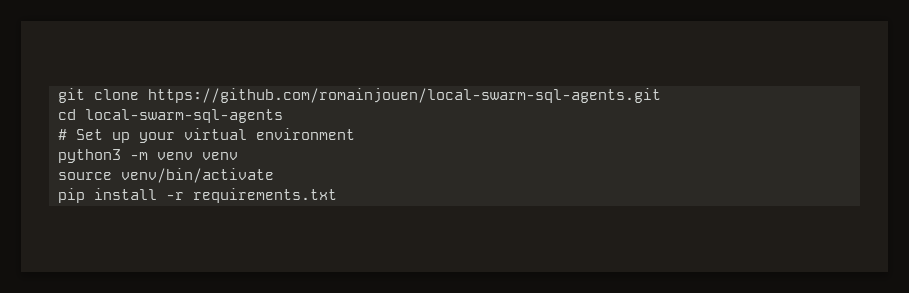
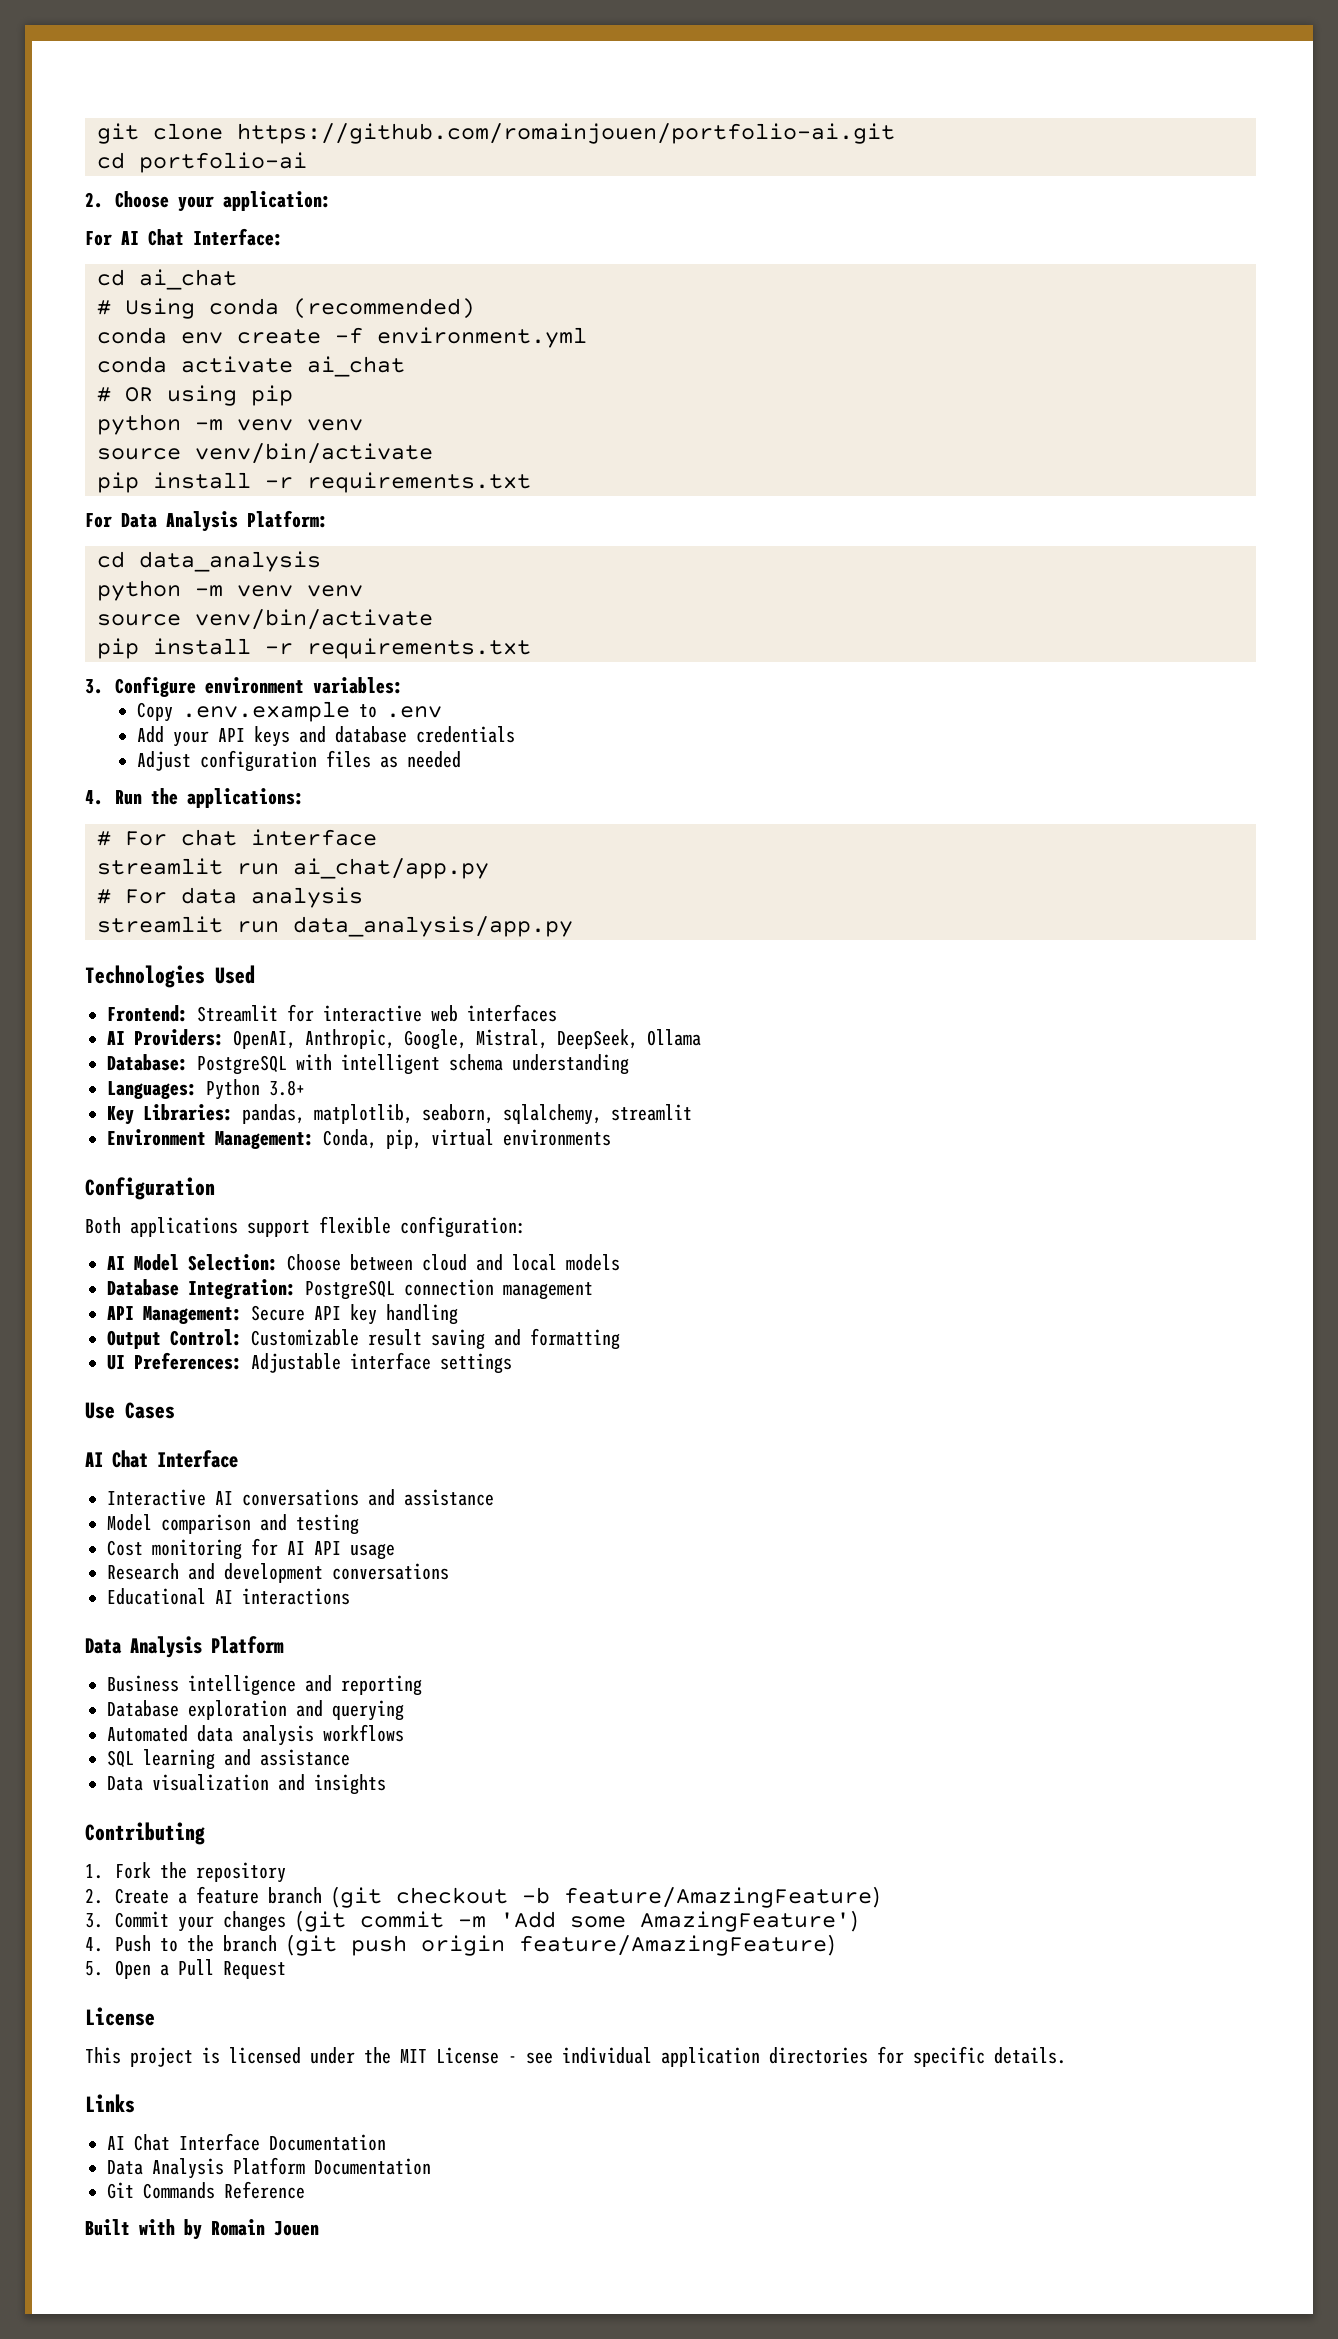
- git clone https://github.com/romainjouen/local-swarm-sql-agents.git
- cd local-swarm-sql-agents
- # Set up your virtual environment
- python3 -m venv venv
+ git clone https://github.com/romainjouen/portfolio-ai.git
+ cd portfolio-ai
+ 2. Choose your application:
+ For AI Chat Interface:
+ cd ai_chat
+ # Using conda (recommended)
+ conda env create -f environment.yml
+ conda activate ai_chat
+ # OR using pip
+ python -m venv venv
  source venv/bin/activate
  pip install -r requirements.txt
+ For Data Analysis Platform:
+ cd data_analysis
+ python -m venv venv
+ source venv/bin/activate
+ pip install -r requirements.txt
+ 3. Configure environment variables:
+ Copy .env.example to .env
+ Add your API keys and database credentials
+ Adjust configuration files as needed
+ 4. Run the applications:
+ # For chat interface
+ streamlit run ai_chat/app.py
+ # For data analysis
+ streamlit run data_analysis/app.py
+ Technologies Used
+ Frontend: Streamlit for interactive web interfaces
+ AI Providers: OpenAI, Anthropic, Google, Mistral, DeepSeek, Ollama
+ Database: PostgreSQL with intelligent schema understanding
+ Languages: Python 3.8+
+ Key Libraries: pandas, matplotlib, seaborn, sqlalchemy, streamlit
+ Environment Management: Conda, pip, virtual environments
+ Configuration
+ Both applications support flexible configuration:
+ AI Model Selection: Choose between cloud and local models
+ Database Integration: PostgreSQL connection management
+ API Management: Secure API key handling
+ Output Control: Customizable result saving and formatting
+ UI Preferences: Adjustable interface settings
+ Use Cases
+ AI Chat Interface
+ Interactive AI conversations and assistance
+ Model comparison and testing
+ Cost monitoring for AI API usage
+ Research and development conversations
+ Educational AI interactions
+ Data Analysis Platform
+ Business intelligence and reporting
+ Database exploration and querying
+ Automated data analysis workflows
+ SQL learning and assistance
+ Data visualization and insights
+ Contributing
+ 1. Fork the repository
+ 2. Create a feature branch (git checkout -b feature/AmazingFeature)
+ 3. Commit your changes (git commit -m 'Add some AmazingFeature')
+ 4. Push to the branch (git push origin feature/AmazingFeature)
+ 5. Open a Pull Request
+ License
+ This project is licensed under the MIT License - see individual application directories for specific details.
+ Links
+ AI Chat Interface Documentation
+ Data Analysis Platform Documentation
+ Git Commands Reference
+ Built with by Romain Jouen

